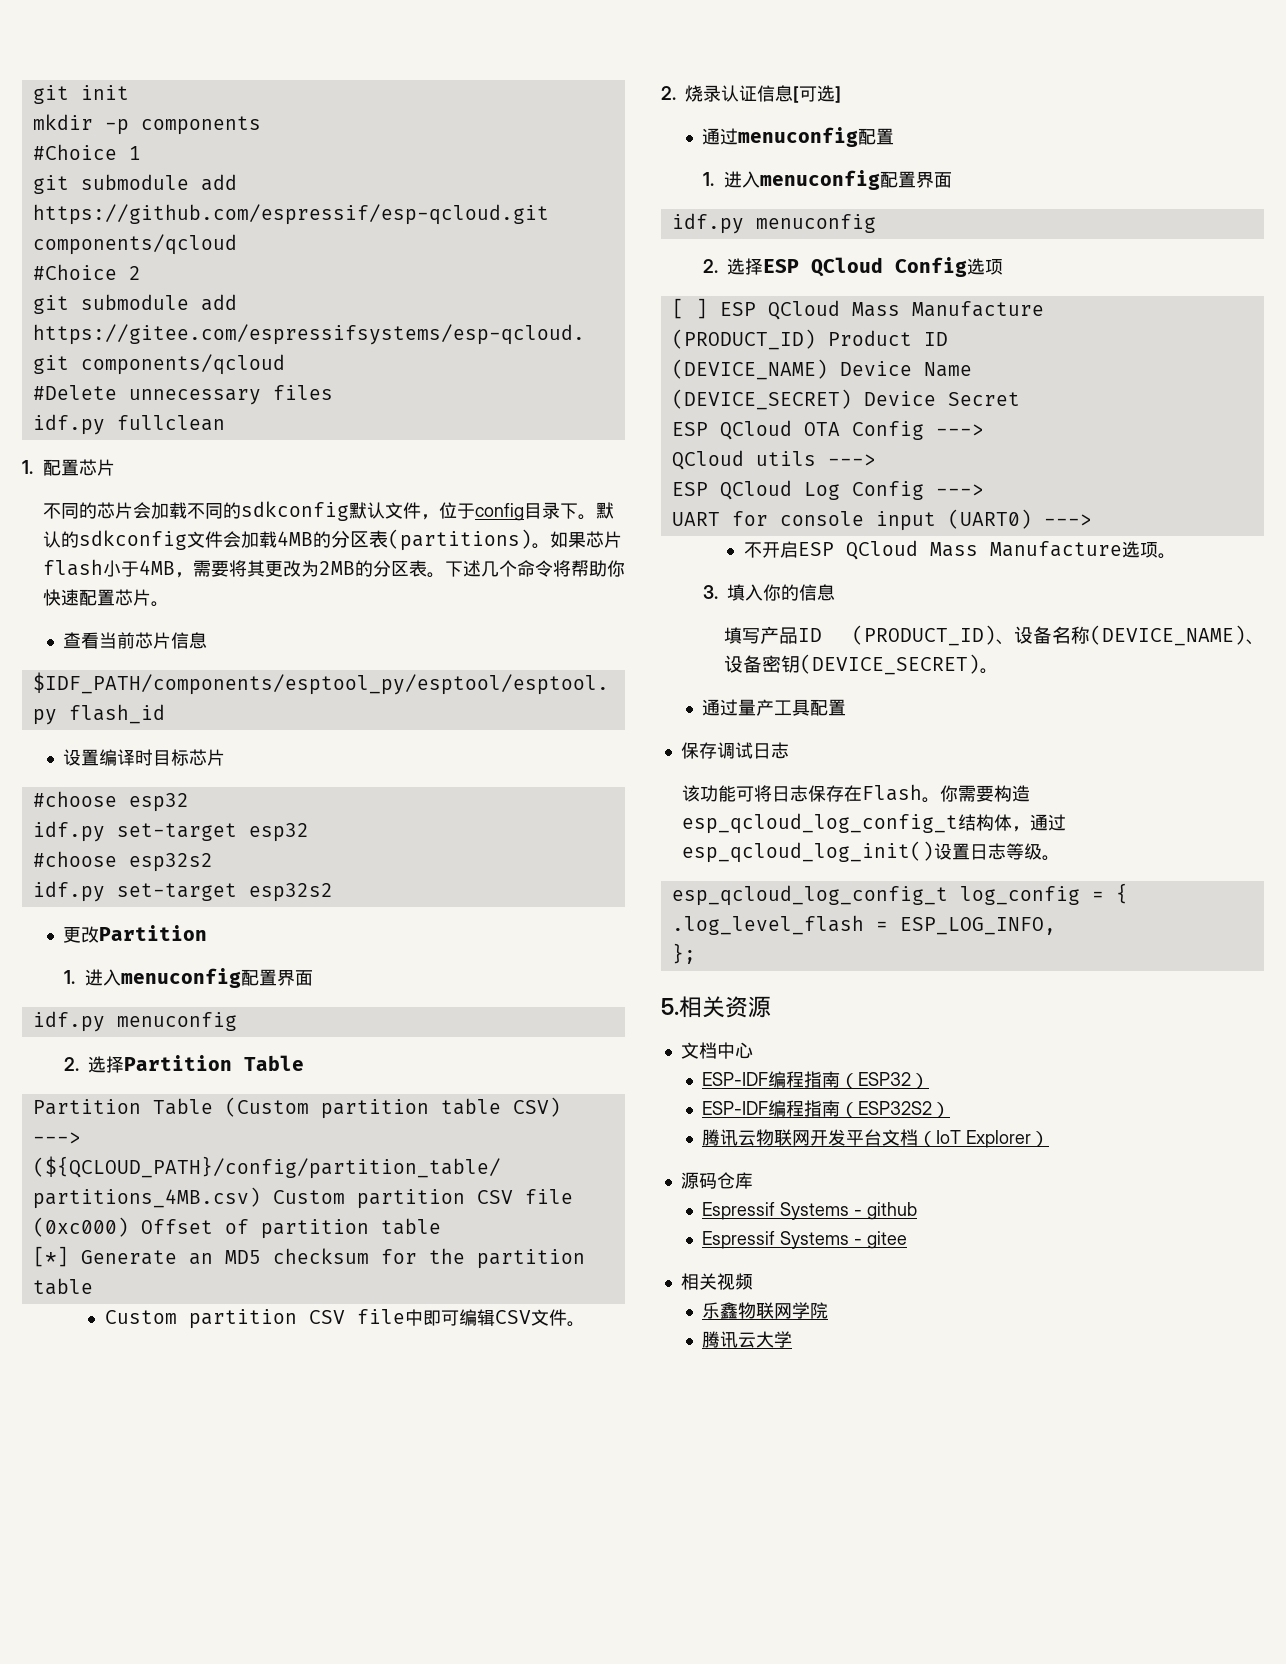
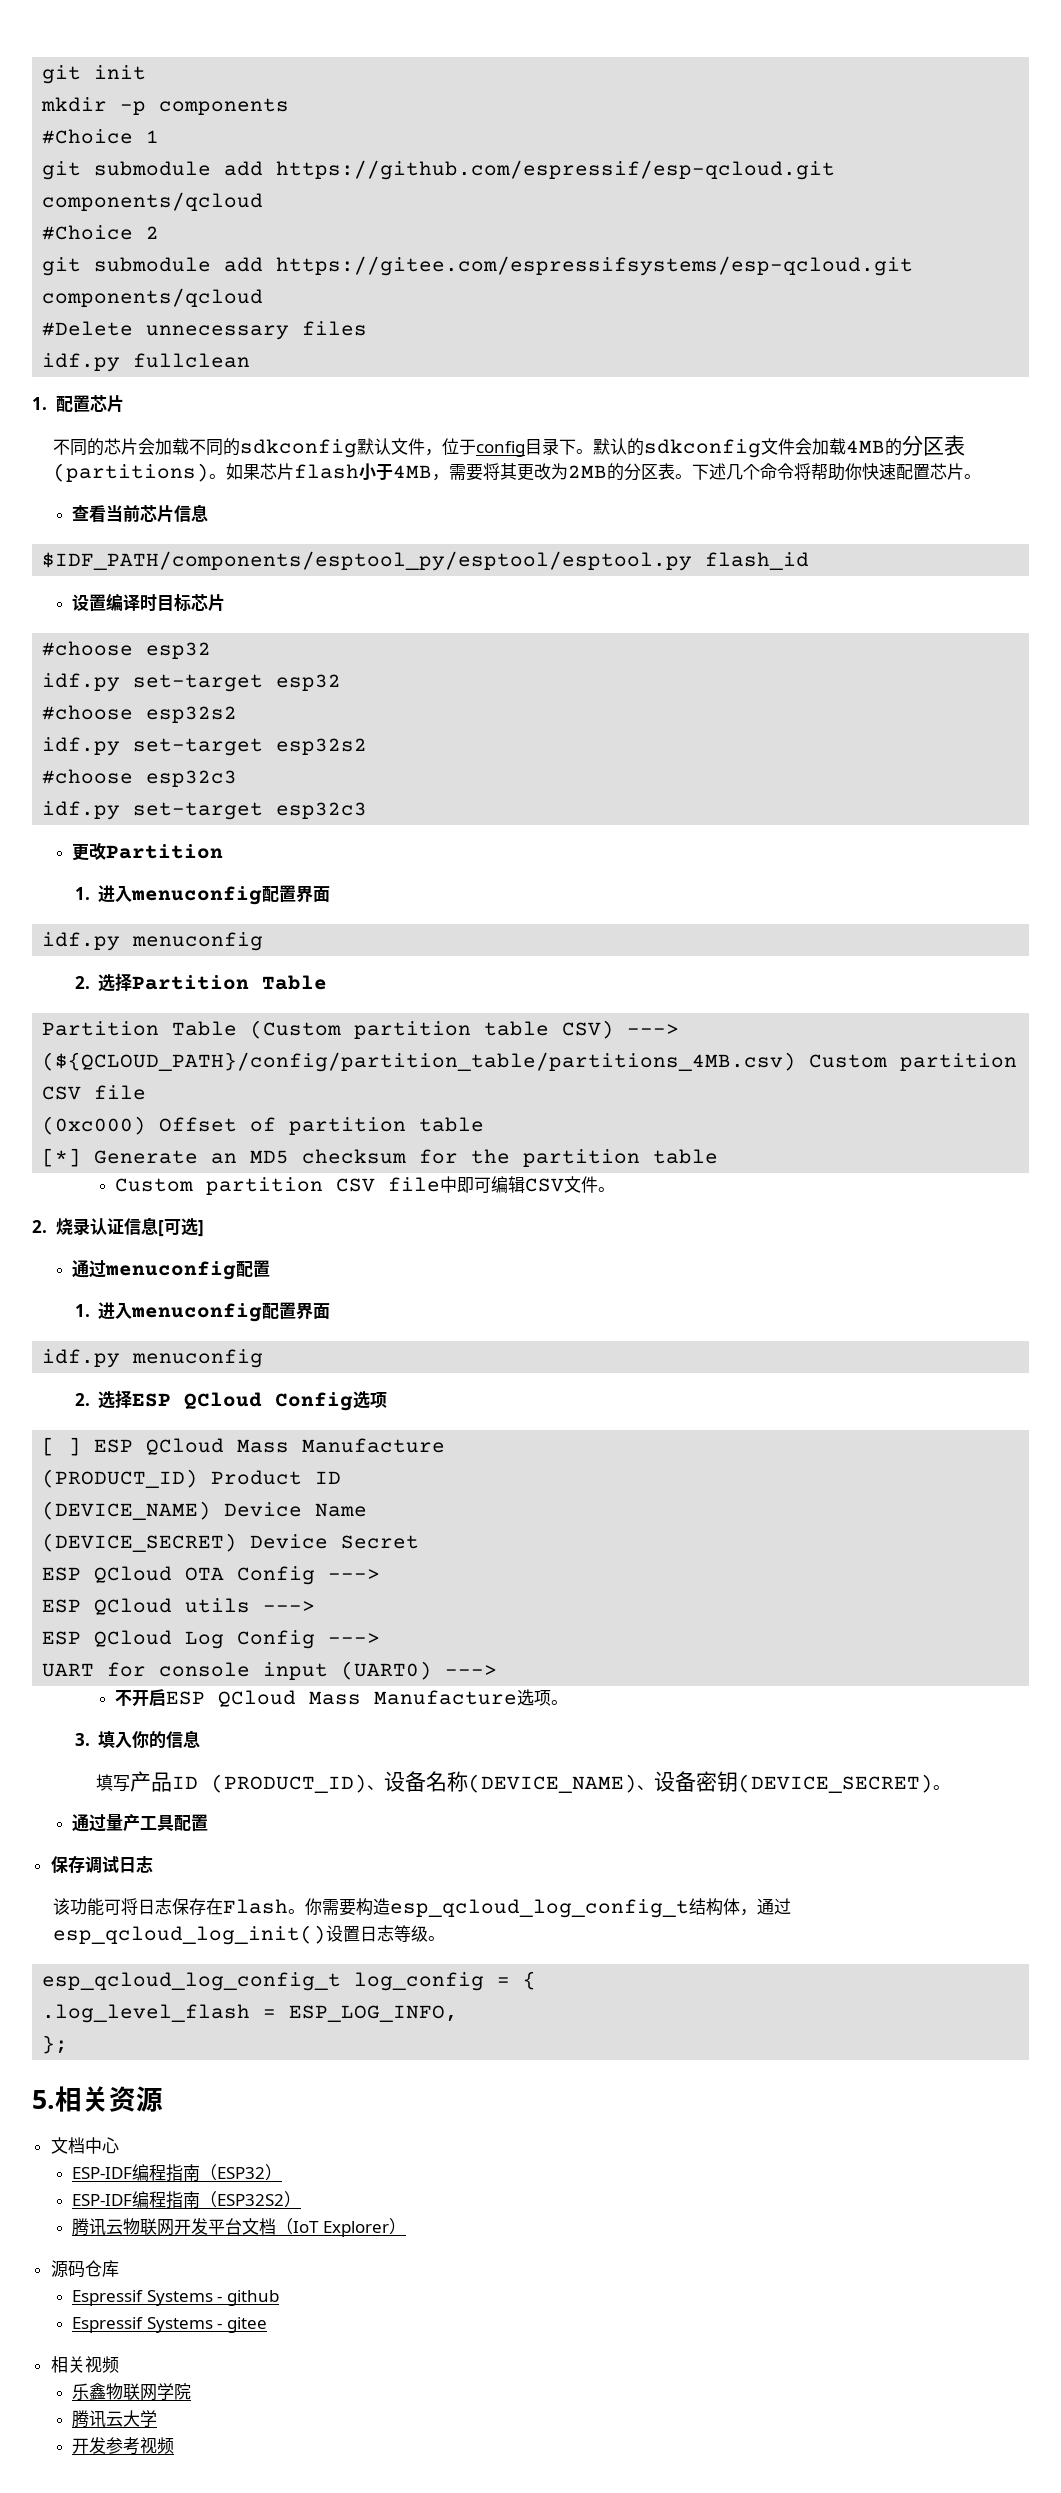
+ #choose esp32c3
+ idf.py set-target esp32c3
- QCloud utils --->
+ ESP QCloud utils --->
+ 开发参考视频

